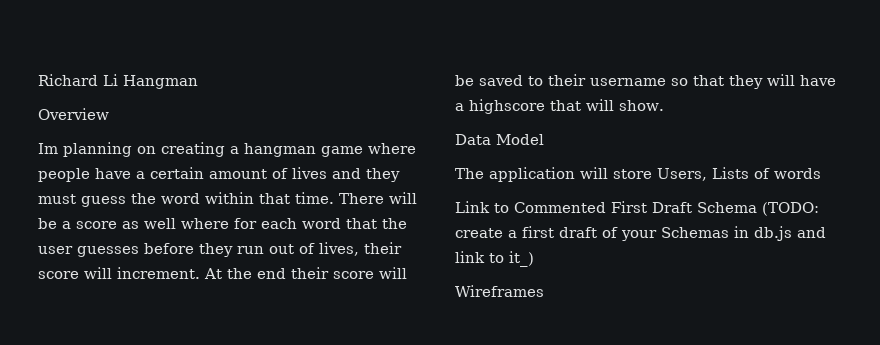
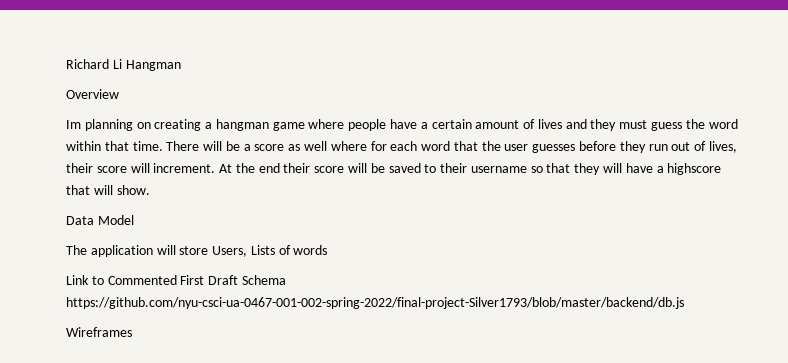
- Link to Commented First Draft Schema (TODO: create a first draft of your Schemas in db.js and link to it_)
+ Link to Commented First Draft Schema https://github.com/nyu-csci-ua-0467-001-002-spring-2022/final-project-Silver1793/blob/master/backend/db.js

